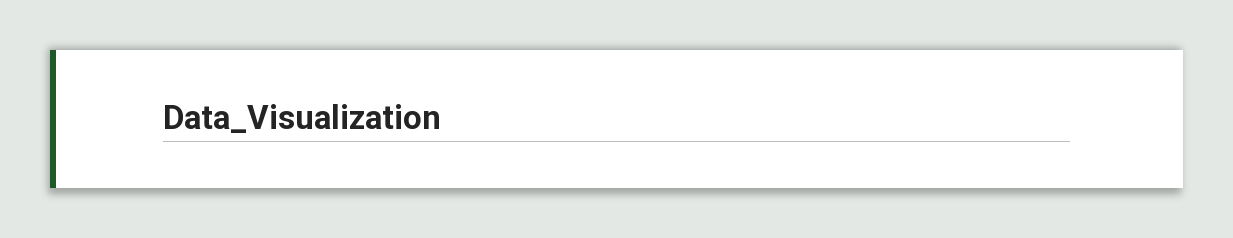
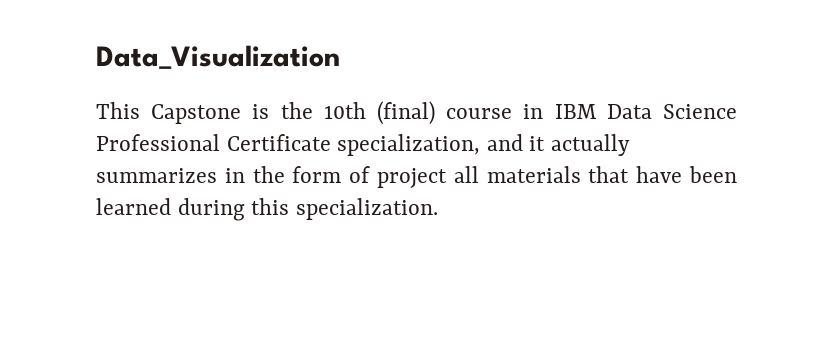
+ This Capstone is the 10th (final) course in IBM Data Science Professional Certificate specialization, and it actually summarizes in the form of project all materials that have been learned during this specialization.

